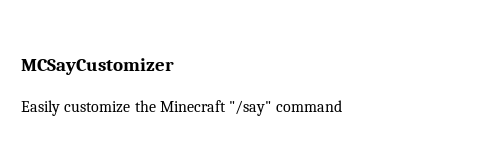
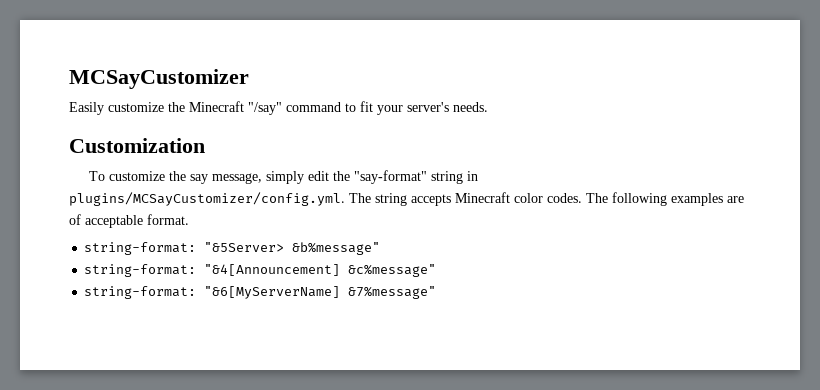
- Easily customize the Minecraft "/say" command
+ Easily customize the Minecraft "/say" command to fit your server's needs.
+ Customization
+ To customize the say message, simply edit the "say-format" string in plugins/MCSayCustomizer/config.yml. The string accepts Minecraft color codes. The following examples are of acceptable format.
+ string-format: "&5Server> &b%message"
+ string-format: "&4[Announcement] &c%message"
+ string-format: "&6[MyServerName] &7%message"

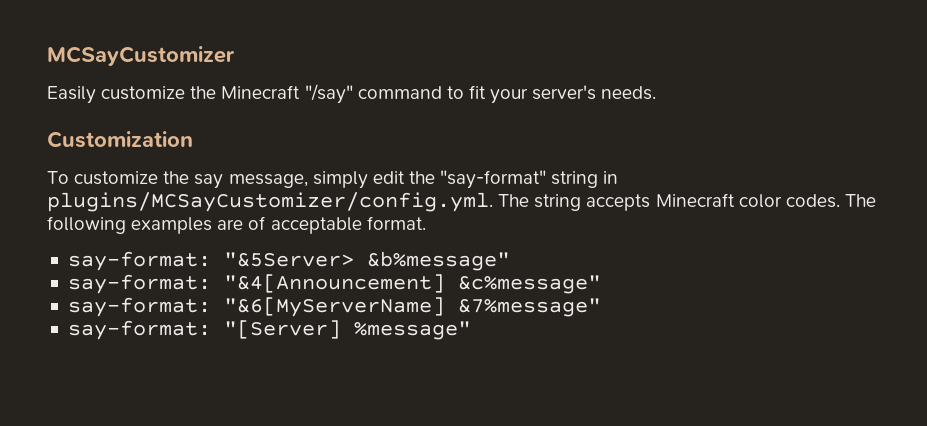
- string-format: "&5Server> &b%message"
+ say-format: "&5Server> &b%message"
- string-format: "&4[Announcement] &c%message"
+ say-format: "&4[Announcement] &c%message"
- string-format: "&6[MyServerName] &7%message"
+ say-format: "&6[MyServerName] &7%message"
+ say-format: "[Server] %message"

